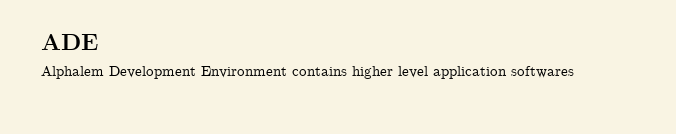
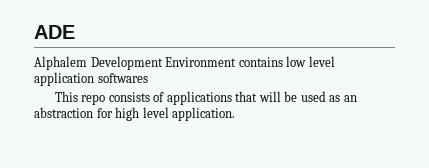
- Alphalem Development Environment contains higher level application softwares
+ Alphalem Development Environment contains low level application softwares
+ This repo consists of applications that will be used as an abstraction for high level application.

